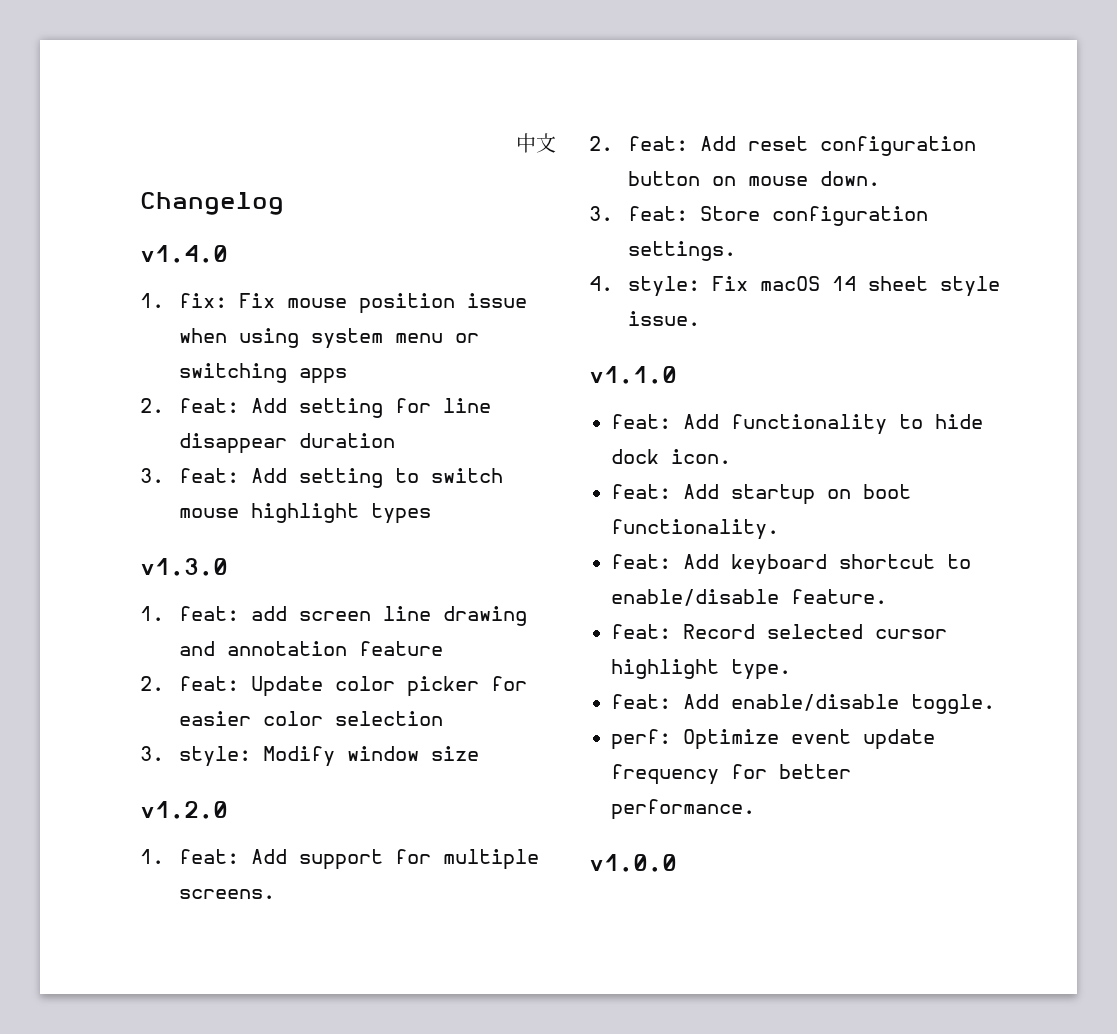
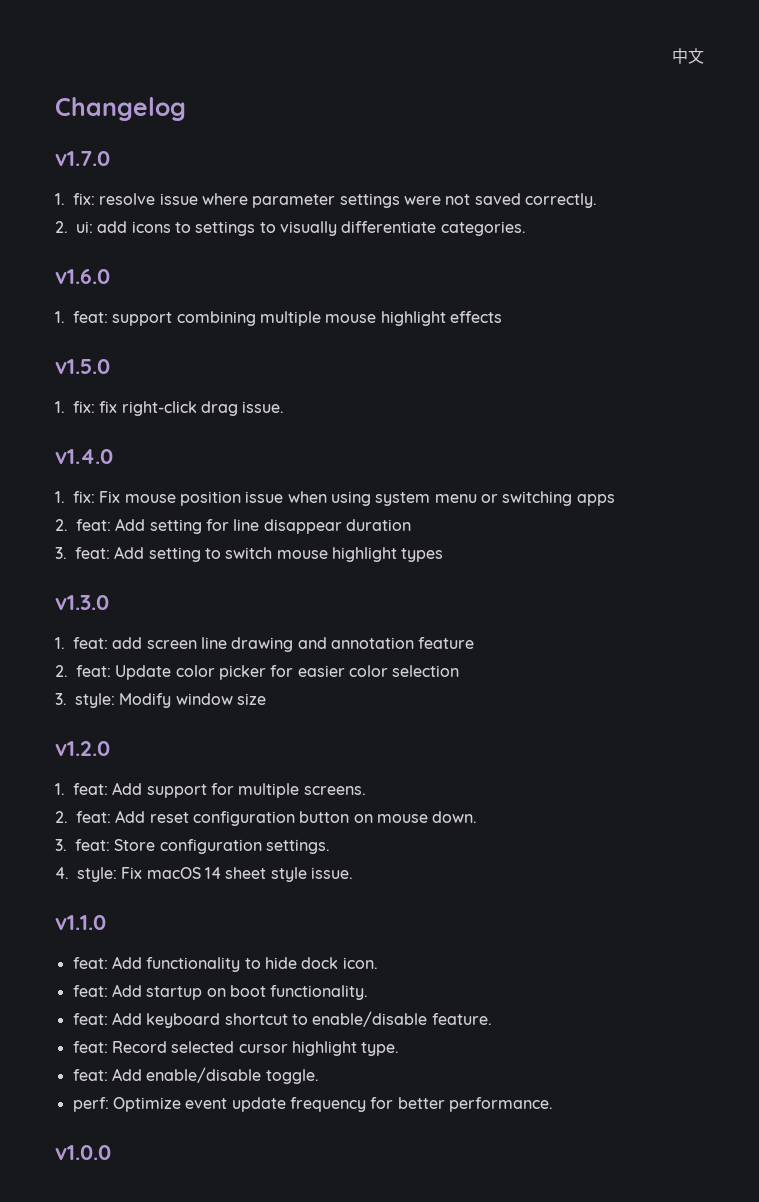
+ v1.7.0
+ 1. fix: resolve issue where parameter settings were not saved correctly.
+ 2. ui: add icons to settings to visually differentiate categories.
+ v1.6.0
+ 1. feat: support combining multiple mouse highlight effects
+ v1.5.0
+ 1. fix: fix right-click drag issue.

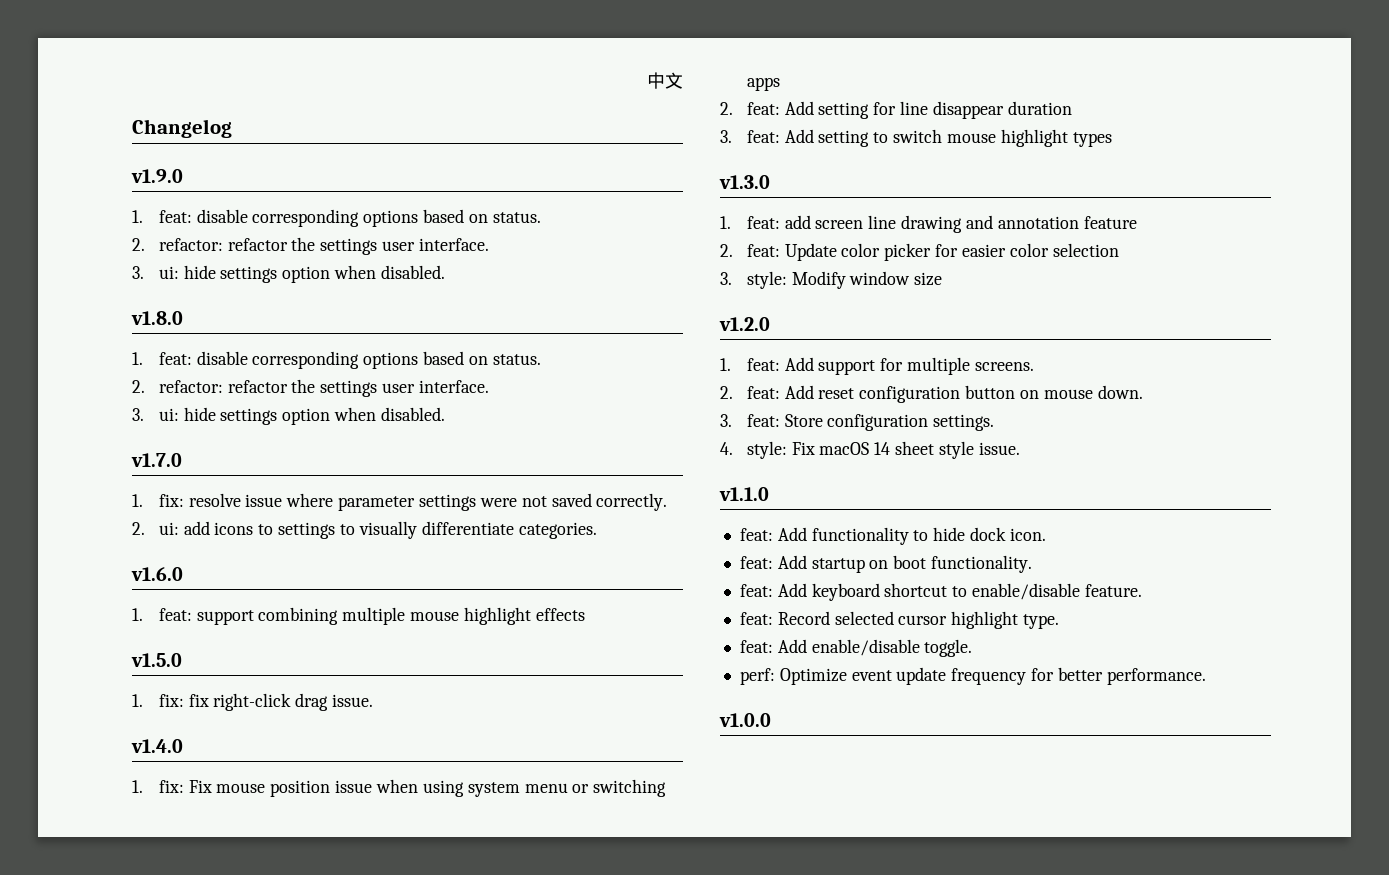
+ v1.9.0
+ 1. feat: disable corresponding options based on status.
+ 2. refactor: refactor the settings user interface.
+ 3. ui: hide settings option when disabled.
+ v1.8.0
+ 1. feat: disable corresponding options based on status.
+ 2. refactor: refactor the settings user interface.
+ 3. ui: hide settings option when disabled.

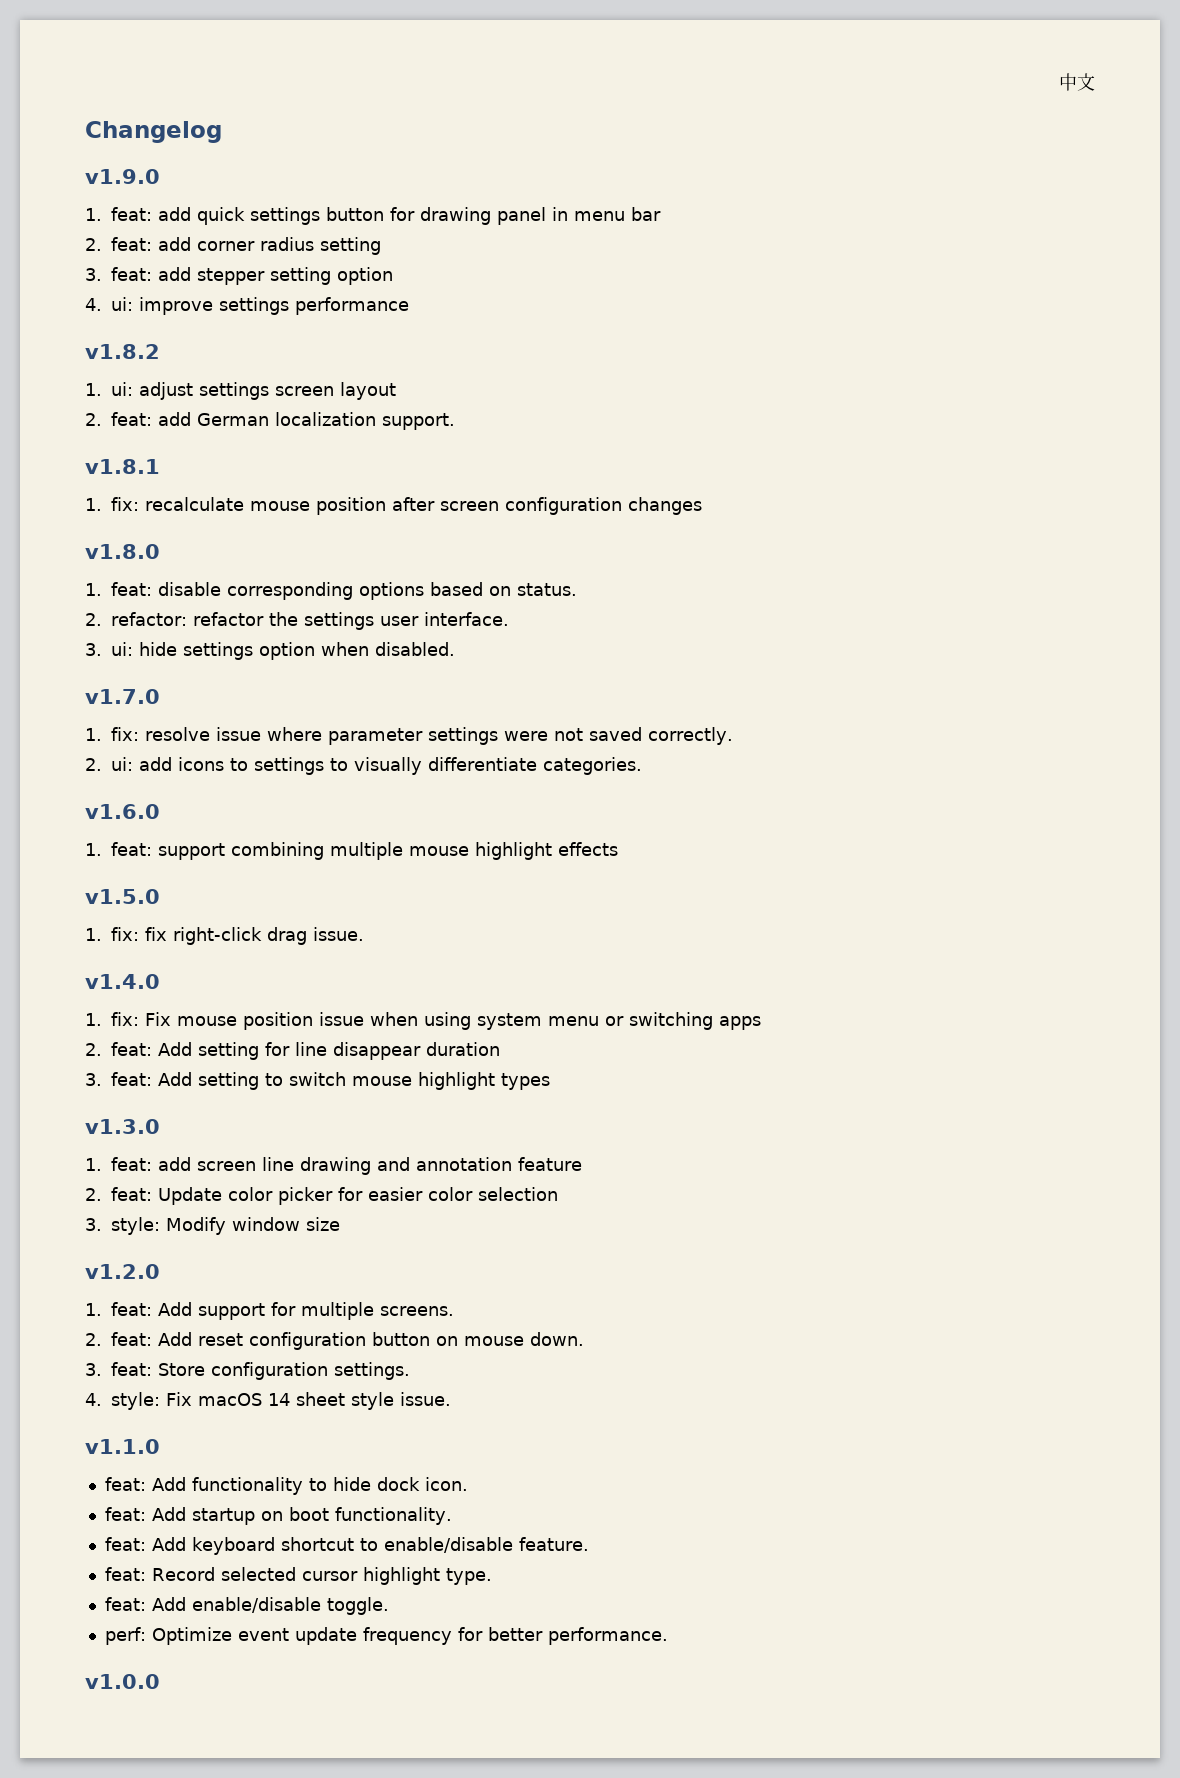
  v1.9.0
- 1. feat: disable corresponding options based on status.
- 2. refactor: refactor the settings user interface.
- 3. ui: hide settings option when disabled.
+ 1. feat: add quick settings button for drawing panel in menu bar
+ 2. feat: add corner radius setting
+ 3. feat: add stepper setting option
+ 4. ui: improve settings performance
+ v1.8.2
+ 1. ui: adjust settings screen layout
+ 2. feat: add German localization support.
+ v1.8.1
+ 1. fix: recalculate mouse position after screen configuration changes

